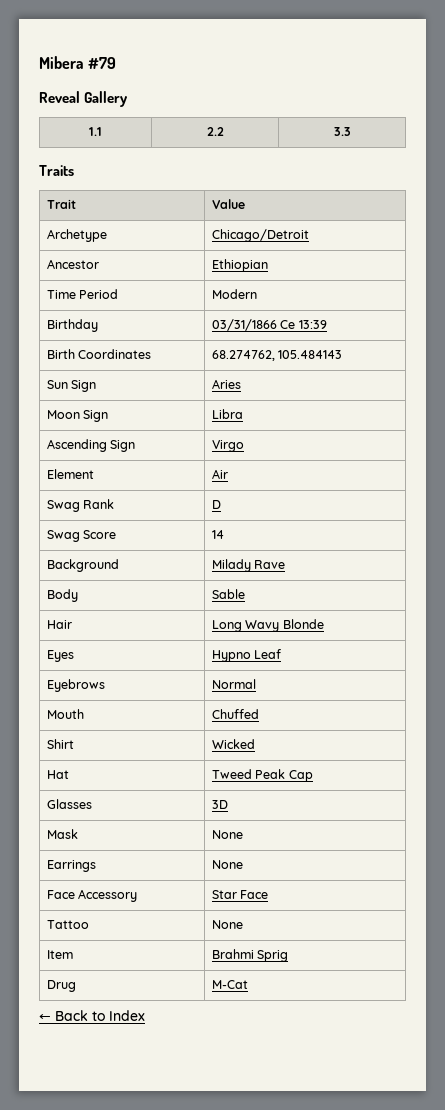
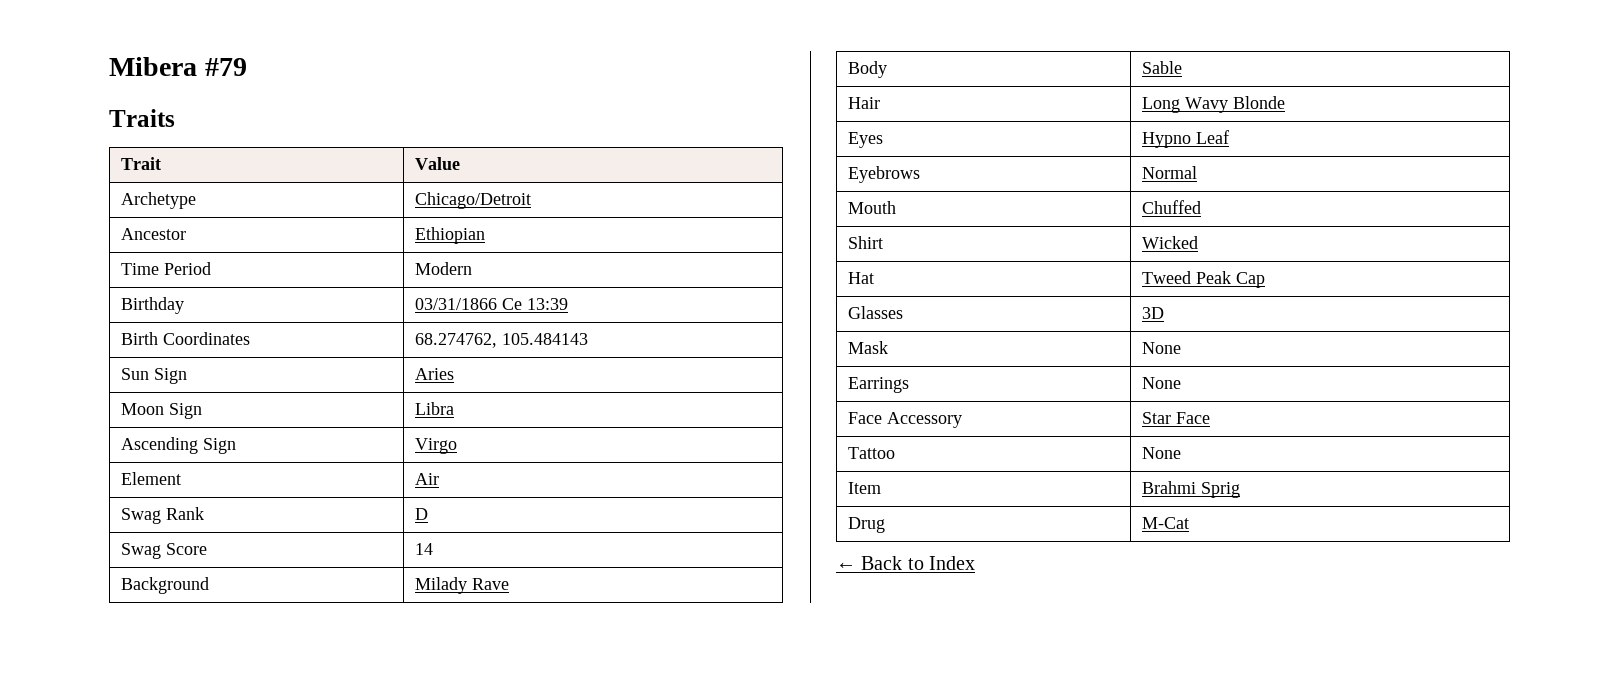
- Reveal Gallery
- 1.1 | 2.2 | 3.3

